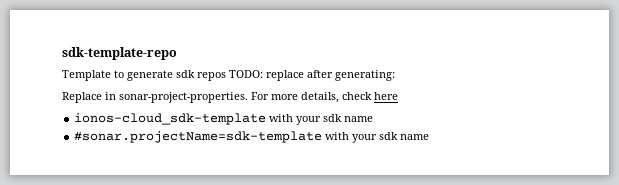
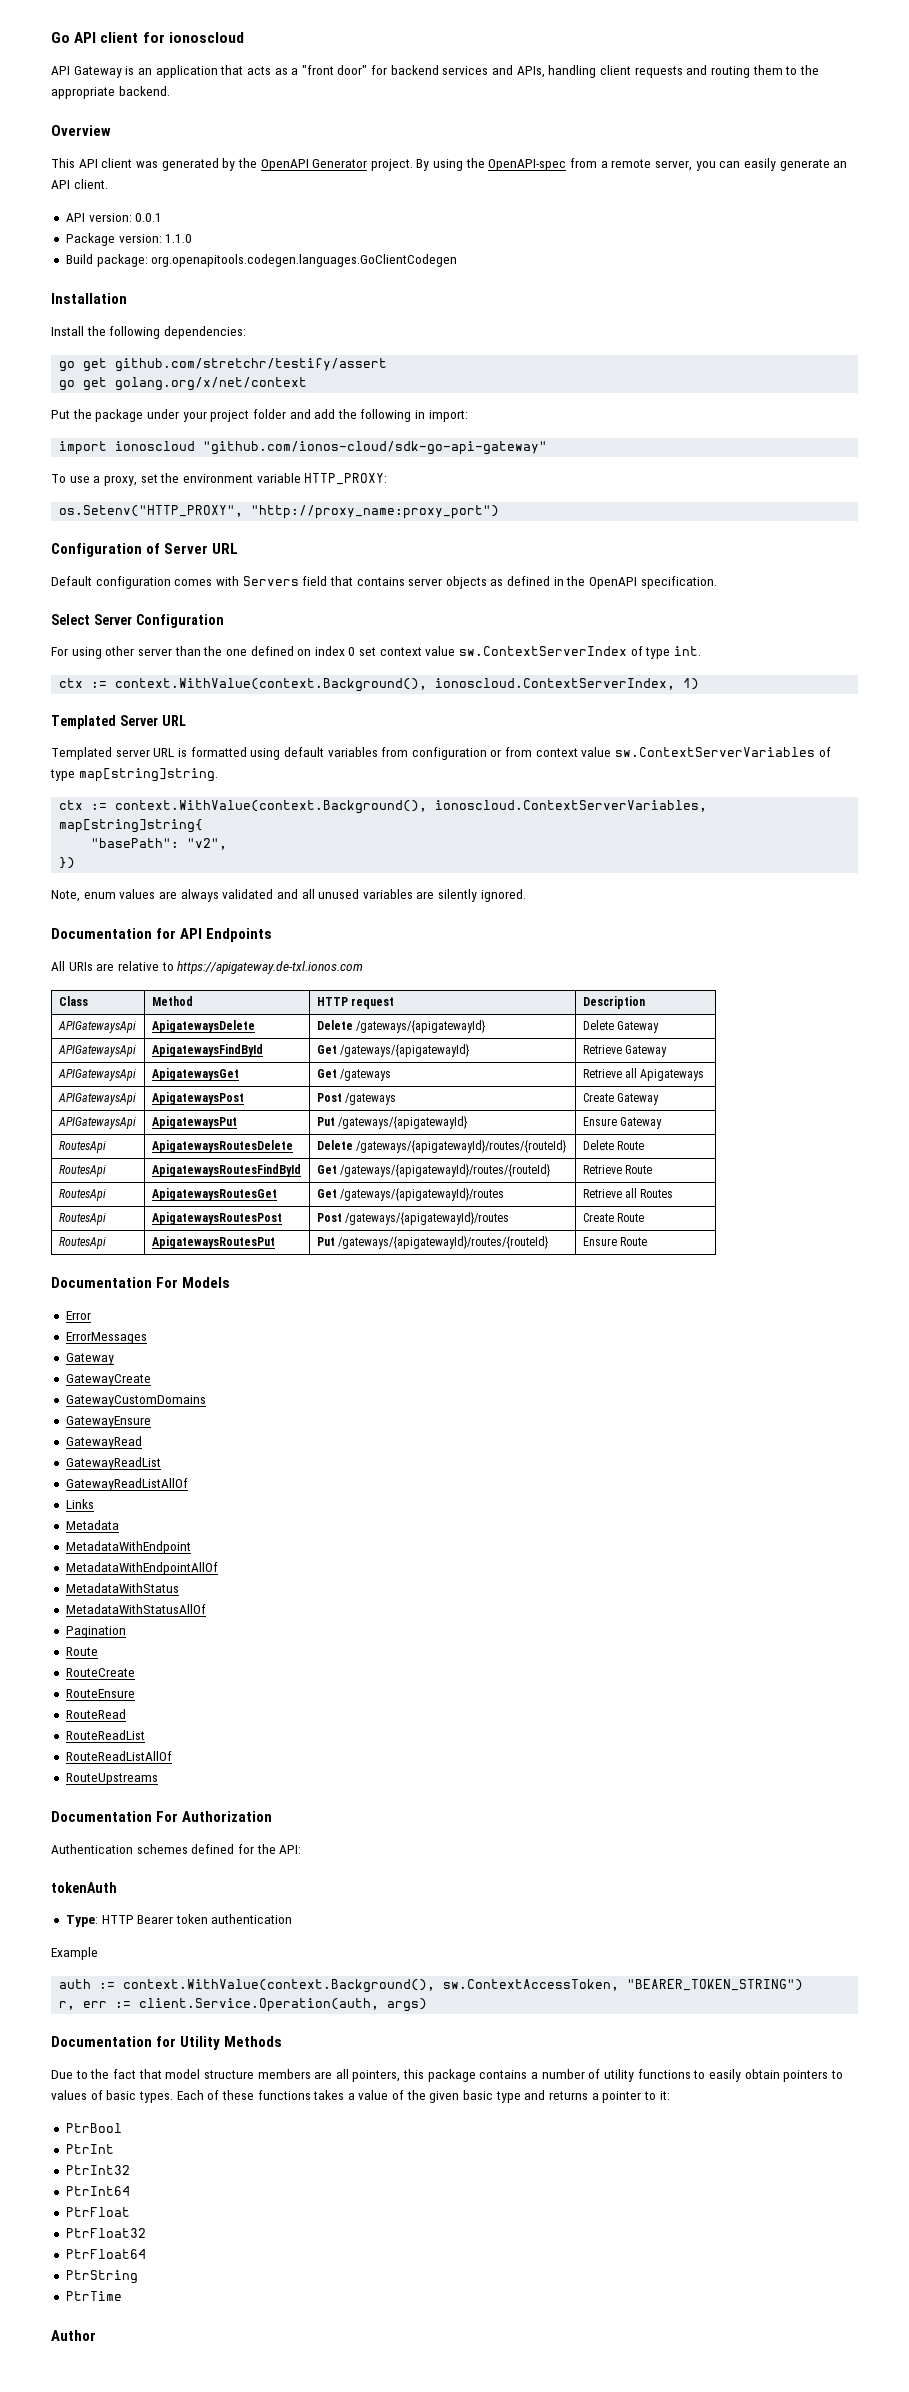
- sdk-template-repo
- Template to generate sdk repos TODO: replace after generating:
- Replace in sonar-project-properties. For more details, check here
- ionos-cloud_sdk-template with your sdk name
- #sonar.projectName=sdk-template with your sdk name
+ Go API client for ionoscloud
+ API Gateway is an application that acts as a "front door" for backend services and APIs, handling client requests and routing them to the appropriate backend.
+ Overview
+ This API client was generated by the OpenAPI Generator project. By using the OpenAPI-spec from a remote server, you can easily generate an API client.
+ API version: 0.0.1
+ Package version: 1.1.0
+ Build package: org.openapitools.codegen.languages.GoClientCodegen
+ Installation
+ Install the following dependencies:
+ go get github.com/stretchr/testify/assert
+ go get golang.org/x/net/context
+ Put the package under your project folder and add the following in import:
+ import ionoscloud "github.com/ionos-cloud/sdk-go-api-gateway"
+ To use a proxy, set the environment variable HTTP_PROXY:
+ os.Setenv("HTTP_PROXY", "http://proxy_name:proxy_port")
+ Configuration of Server URL
+ Default configuration comes with Servers field that contains server objects as defined in the OpenAPI specification.
+ Select Server Configuration
+ For using other server than the one defined on index 0 set context value sw.ContextServerIndex of type int.
+ ctx := context.WithValue(context.Background(), ionoscloud.ContextServerIndex, 1)
+ Templated Server URL
+ Templated server URL is formatted using default variables from configuration or from context value sw.ContextServerVariables of type map[string]string.
+ ctx := context.WithValue(context.Background(), ionoscloud.ContextServerVariables, map[string]string{
+ "basePath": "v2",
+ })
+ Note, enum values are always validated and all unused variables are silently ignored.
+ Documentation for API Endpoints
+ All URIs are relative to https://apigateway.de-txl.ionos.com
+ Class | Method | HTTP request | Description
+ APIGatewaysApi | ApigatewaysDelete | Delete /gateways/{apigatewayId} | Delete Gateway
+ APIGatewaysApi | ApigatewaysFindById | Get /gateways/{apigatewayId} | Retrieve Gateway
+ APIGatewaysApi | ApigatewaysGet | Get /gateways | Retrieve all Apigateways
+ APIGatewaysApi | ApigatewaysPost | Post /gateways | Create Gateway
+ APIGatewaysApi | ApigatewaysPut | Put /gateways/{apigatewayId} | Ensure Gateway
+ RoutesApi | ApigatewaysRoutesDelete | Delete /gateways/{apigatewayId}/routes/{routeId} | Delete Route
+ RoutesApi | ApigatewaysRoutesFindById | Get /gateways/{apigatewayId}/routes/{routeId} | Retrieve Route
+ RoutesApi | ApigatewaysRoutesGet | Get /gateways/{apigatewayId}/routes | Retrieve all Routes
+ RoutesApi | ApigatewaysRoutesPost | Post /gateways/{apigatewayId}/routes | Create Route
+ RoutesApi | ApigatewaysRoutesPut | Put /gateways/{apigatewayId}/routes/{routeId} | Ensure Route
+ Documentation For Models
+ Error
+ ErrorMessages
+ Gateway
+ GatewayCreate
+ GatewayCustomDomains
+ GatewayEnsure
+ GatewayRead
+ GatewayReadList
+ GatewayReadListAllOf
+ Links
+ Metadata
+ MetadataWithEndpoint
+ MetadataWithEndpointAllOf
+ MetadataWithStatus
+ MetadataWithStatusAllOf
+ Pagination
+ Route
+ RouteCreate
+ RouteEnsure
+ RouteRead
+ RouteReadList
+ RouteReadListAllOf
+ RouteUpstreams
+ Documentation For Authorization
+ Authentication schemes defined for the API:
+ tokenAuth
+ Type: HTTP Bearer token authentication
+ Example
+ auth := context.WithValue(context.Background(), sw.ContextAccessToken, "BEARER_TOKEN_STRING")
+ r, err := client.Service.Operation(auth, args)
+ Documentation for Utility Methods
+ Due to the fact that model structure members are all pointers, this package contains a number of utility functions to easily obtain pointers to values of basic types. Each of these functions takes a value of the given basic type and returns a pointer to it:
+ PtrBool
+ PtrInt
+ PtrInt32
+ PtrInt64
+ PtrFloat
+ PtrFloat32
+ PtrFloat64
+ PtrString
+ PtrTime
+ Author

